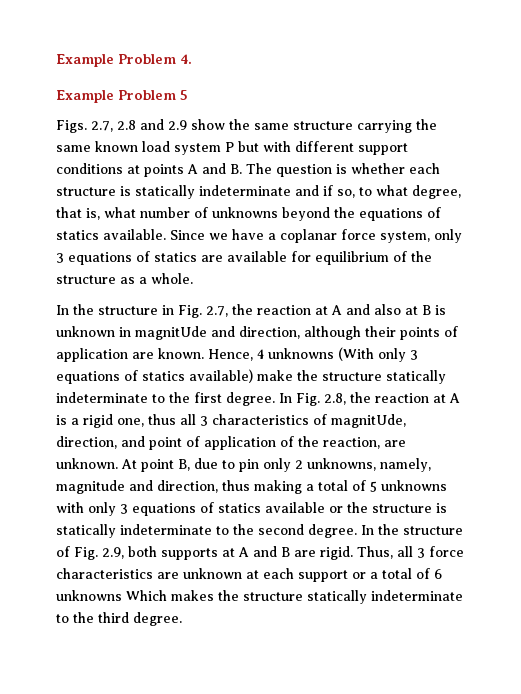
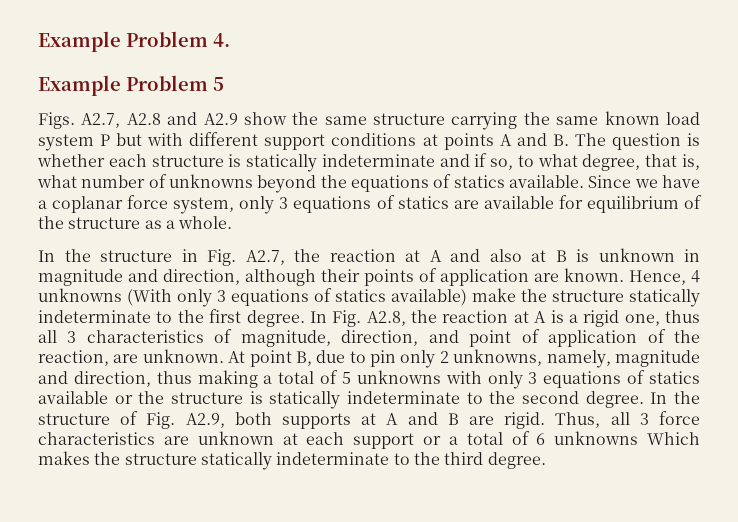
- Figs. 2.7, 2.8 and 2.9 show the same structure carrying the same known load system P but with different support conditions at points A and B. The question is whether each structure is statically indeterminate and if so, to what degree, that is, what number of unknowns beyond the equations of statics available.
+ Figs. A2.7, A2.8 and A2.9 show the same structure carrying the same known load system P but with different support conditions at points A and B. The question is whether each structure is statically indeterminate and if so, to what degree, that is, what number of unknowns beyond the equations of statics available.
- In the structure in Fig. 2.7, the reaction at A and also at B is unknown in magnitUde and direction, although their points of application are known.
+ In the structure in Fig. A2.7, the reaction at A and also at B is unknown in magnitude and direction, although their points of application are known.
- In Fig. 2.8, the reaction at A is a rigid one, thus all 3 characteristics of magnitUde, direction, and point of application of the reaction, are unknown.
+ In Fig. A2.8, the reaction at A is a rigid one, thus all 3 characteristics of magnitude, direction, and point of application of the reaction, are unknown.
- In the structure of Fig. 2.9, both supports at A and B are rigid.
+ In the structure of Fig. A2.9, both supports at A and B are rigid.

